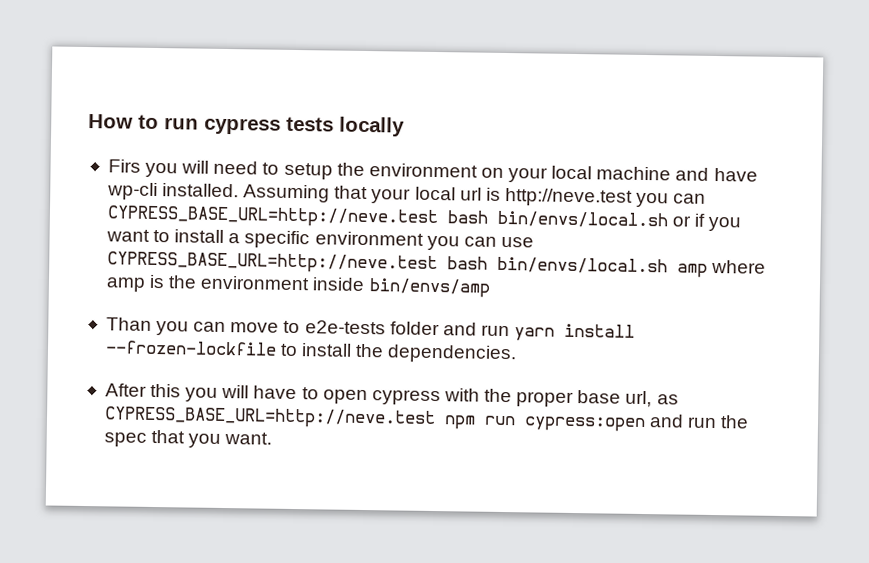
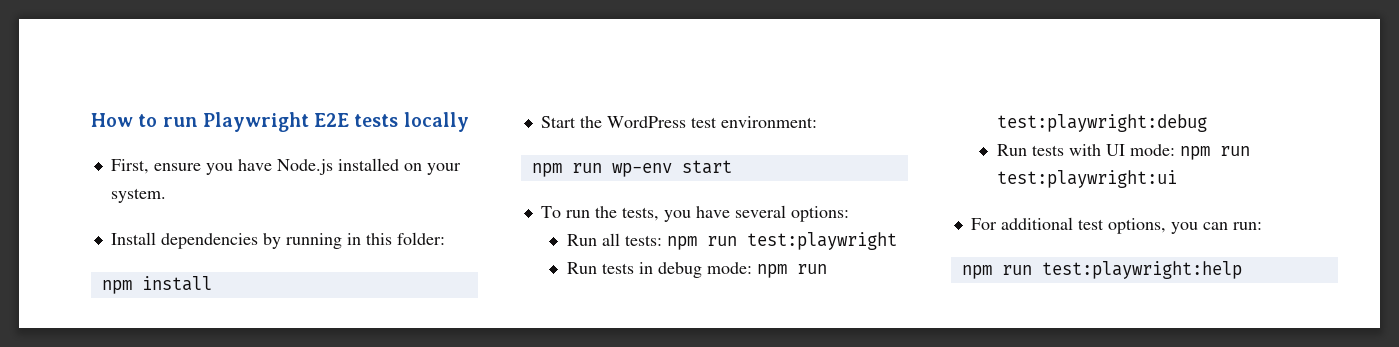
- How to run cypress tests locally
+ How to run Playwright E2E tests locally
- Firs you will need to setup the environment on your local machine and have wp-cli installed. Assuming that your local url is http://neve.test you can CYPRESS_BASE_URL=http://neve.test bash bin/envs/local.sh or if you want to install a specific environment you can use CYPRESS_BASE_URL=http://neve.test bash bin/envs/local.sh amp where amp is the environment inside bin/envs/amp
- Than you can move to e2e-tests folder and run yarn install --frozen-lockfile to install the dependencies.
- After this you will have to open cypress with the proper base url, as CYPRESS_BASE_URL=http://neve.test npm run cypress:open and run the spec that you want.
+ First, ensure you have Node.js installed on your system.
+ Install dependencies by running in this folder:
+ npm install
+ Start the WordPress test environment:
+ npm run wp-env start
+ To run the tests, you have several options:
+ Run all tests: npm run test:playwright
+ Run tests in debug mode: npm run test:playwright:debug
+ Run tests with UI mode: npm run test:playwright:ui
+ For additional test options, you can run:
+ npm run test:playwright:help

